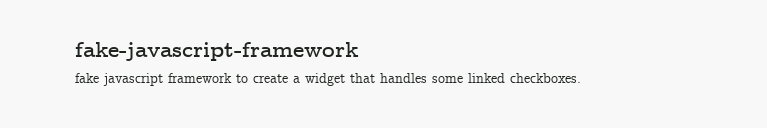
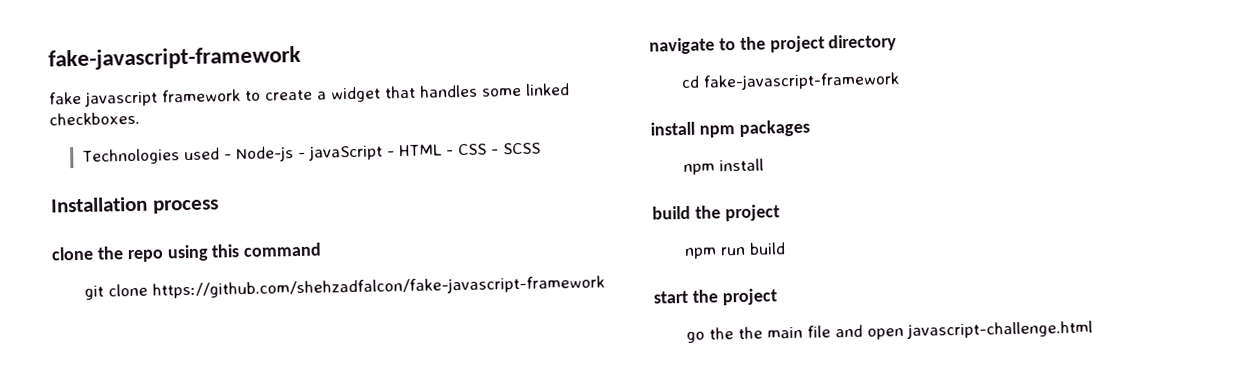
+ Technologies used - Node-js - javaScript - HTML - CSS - SCSS
+ Installation process
+ clone the repo using this command
+ git clone https://github.com/shehzadfalcon/fake-javascript-framework
+ navigate to the project directory
+ cd fake-javascript-framework
+ install npm packages
+ npm install
+ build the project
+ npm run build
+ start the project
+ go the the main file and open javascript-challenge.html

